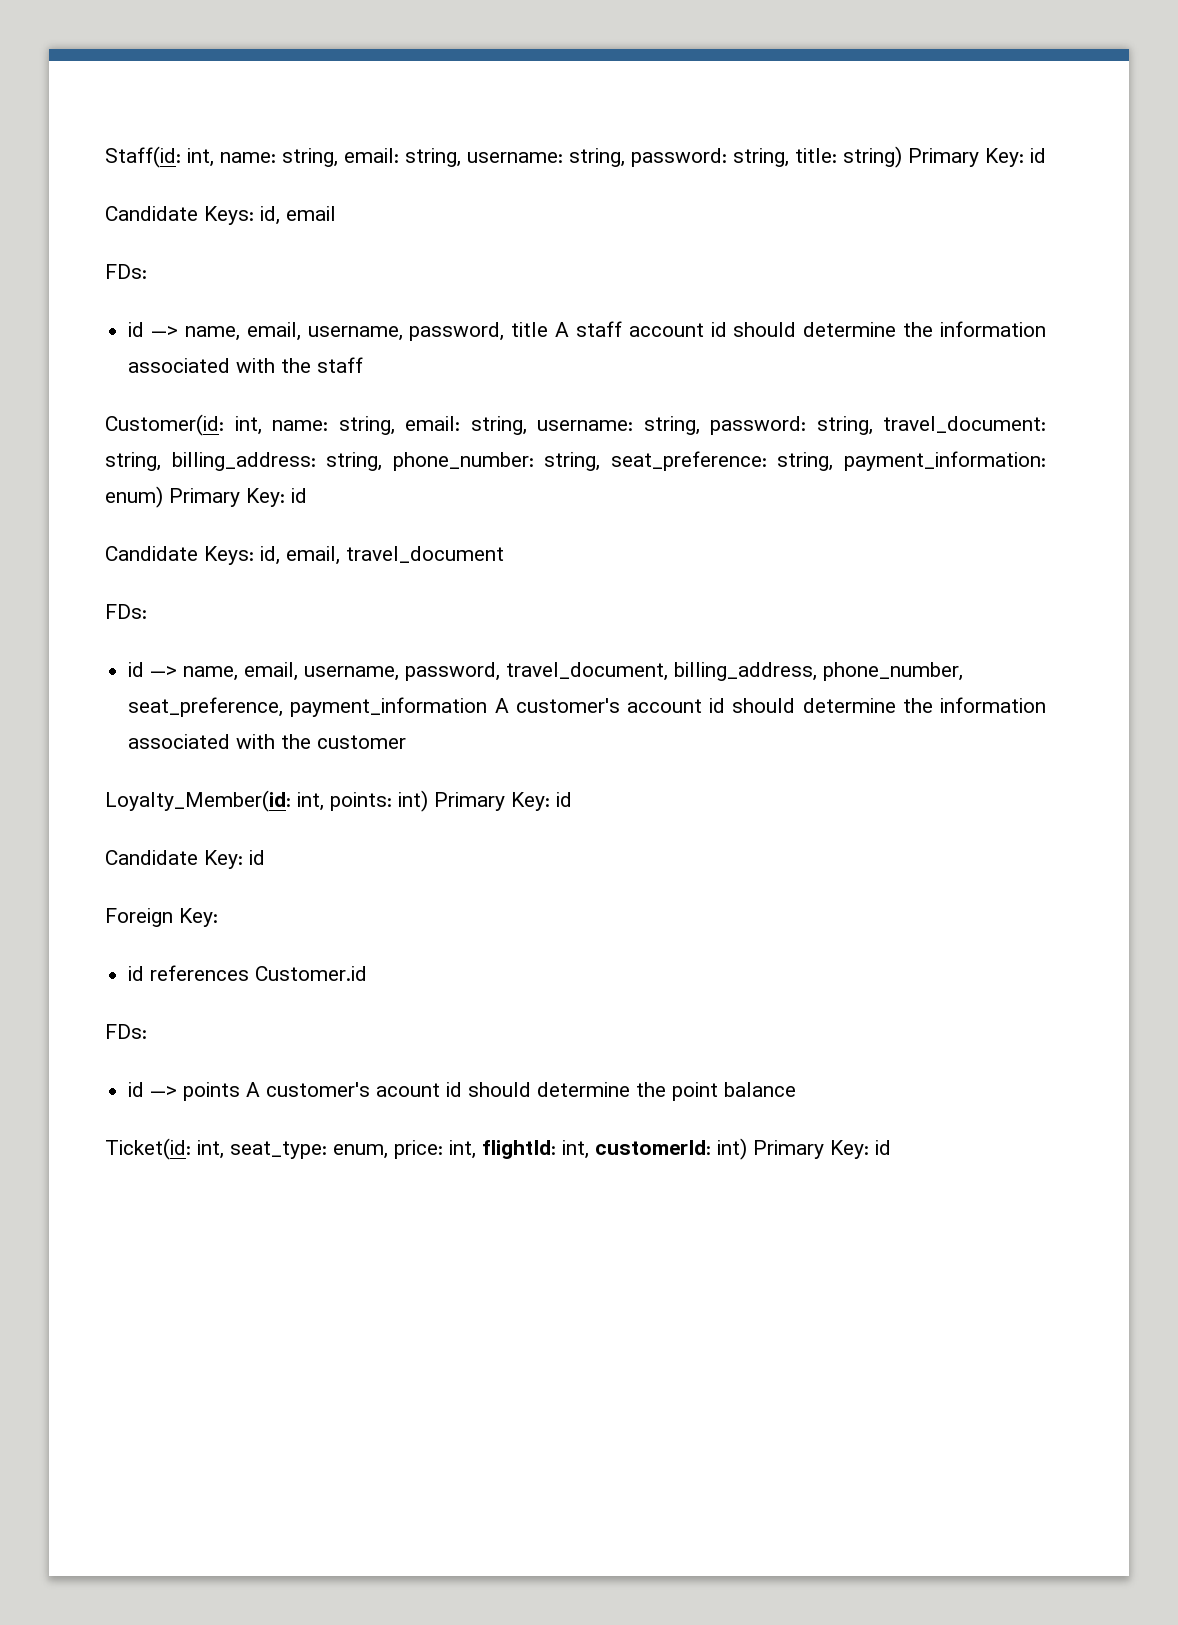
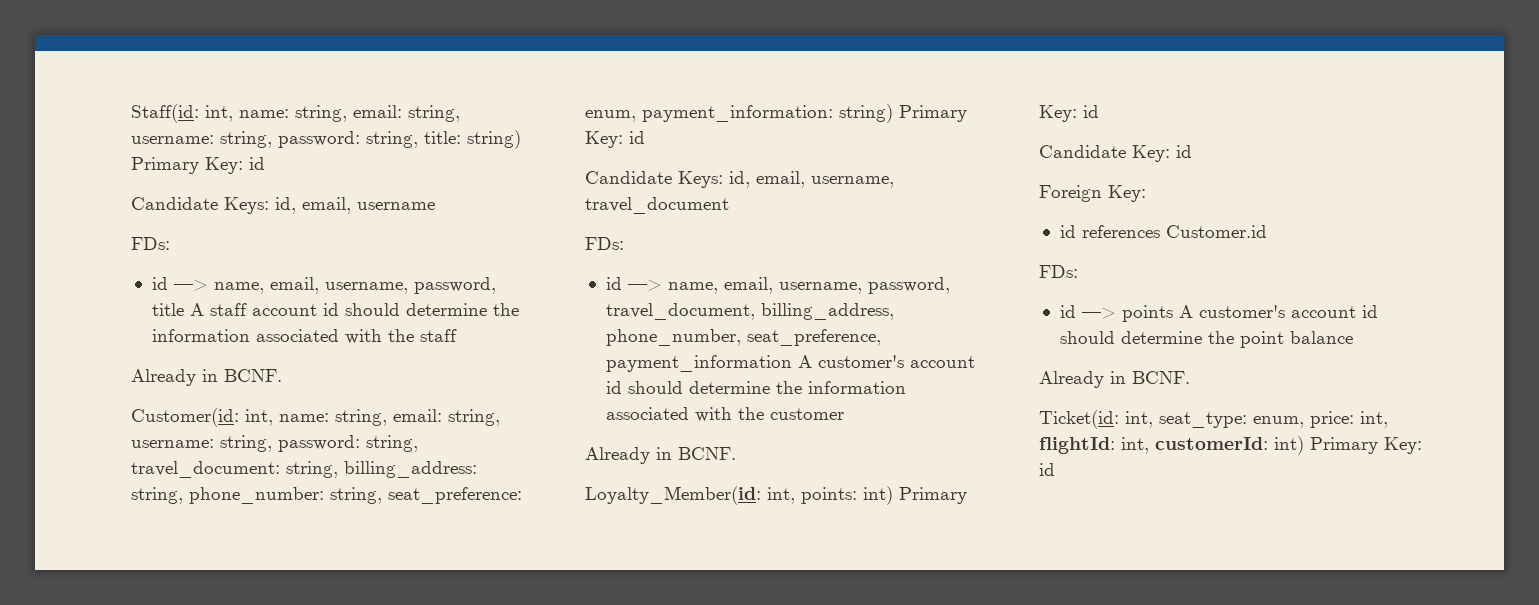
- Candidate Keys: id, email
+ Candidate Keys: id, email, username
  id —> name, email, username, password, title A staff account id should determine the information associated with the staff
+ Already in BCNF.
- Customer(id: int, name: string, email: string, username: string, password: string, travel_document: string, billing_address: string, phone_number: string, seat_preference: string, payment_information: enum) Primary Key: id
- Candidate Keys: id, email, travel_document
+ Customer(id: int, name: string, email: string, username: string, password: string, travel_document: string, billing_address: string, phone_number: string, seat_preference: enum, payment_information: string) Primary Key: id
+ Candidate Keys: id, email, username, travel_document
  id —> name, email, username, password, travel_document, billing_address, phone_number, seat_preference, payment_information A customer's account id should determine the information associated with the customer
+ Already in BCNF.
- id —> points A customer's acount id should determine the point balance
+ id —> points A customer's account id should determine the point balance
+ Already in BCNF.

